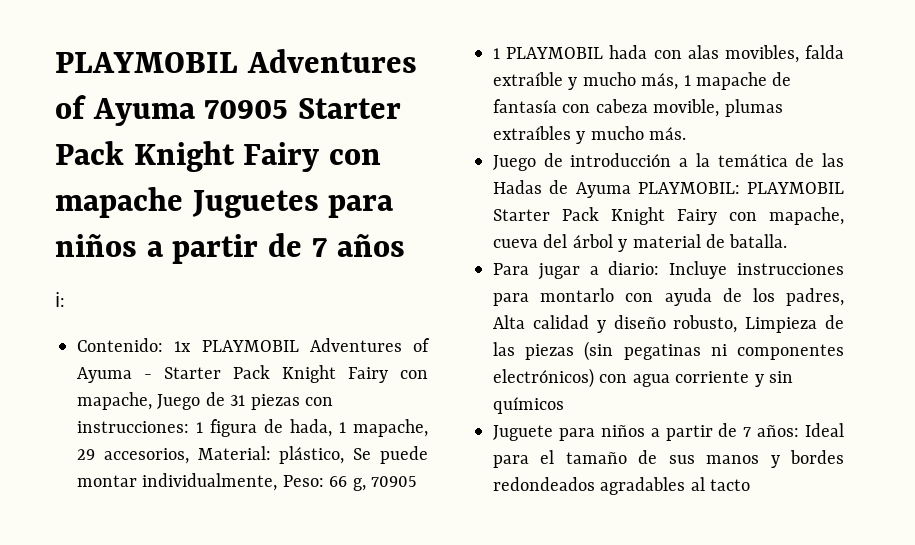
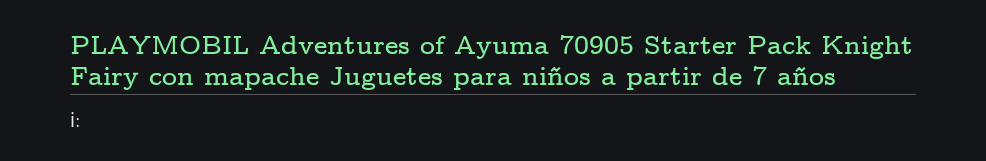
- Contenido: 1x PLAYMOBIL Adventures of Ayuma - Starter Pack Knight Fairy con mapache, Juego de 31 piezas con instrucciones: 1 figura de hada, 1 mapache, 29 accesorios, Material: plástico, Se puede montar individualmente, Peso: 66 g, 70905
- 1 PLAYMOBIL hada con alas movibles, falda extraíble y mucho más, 1 mapache de fantasía con cabeza movible, plumas extraíbles y mucho más.
- Juego de introducción a la temática de las Hadas de Ayuma PLAYMOBIL: PLAYMOBIL Starter Pack Knight Fairy con mapache, cueva del árbol y material de batalla.
- Para jugar a diario: Incluye instrucciones para montarlo con ayuda de los padres, Alta calidad y diseño robusto, Limpieza de las piezas (sin pegatinas ni componentes electrónicos) con agua corriente y sin químicos
- Juguete para niños a partir de 7 años: Ideal para el tamaño de sus manos y bordes redondeados agradables al tacto

